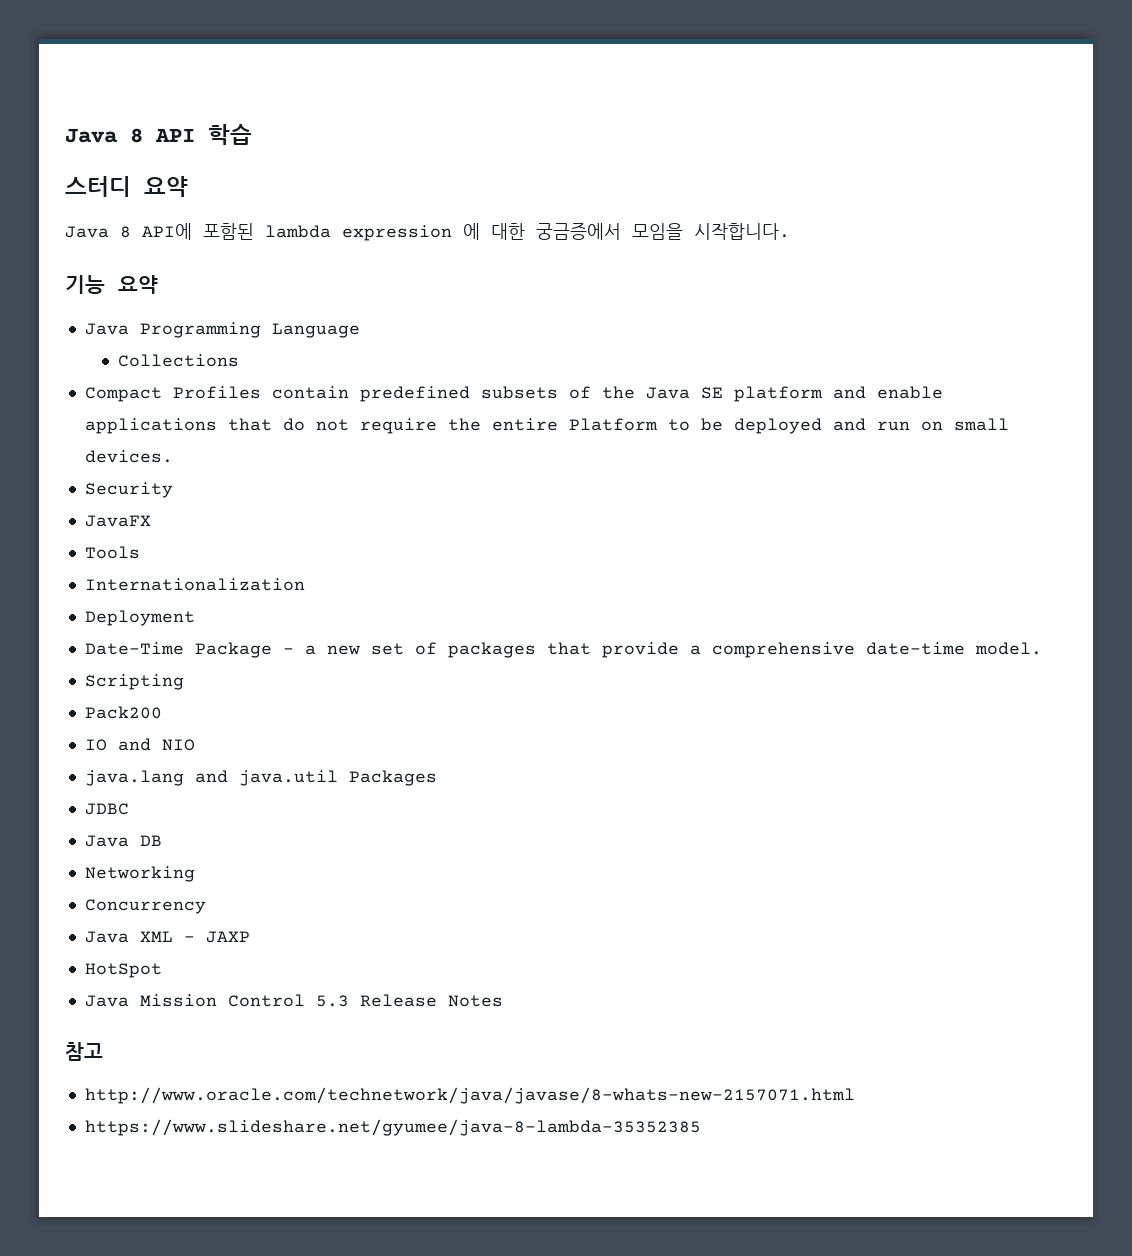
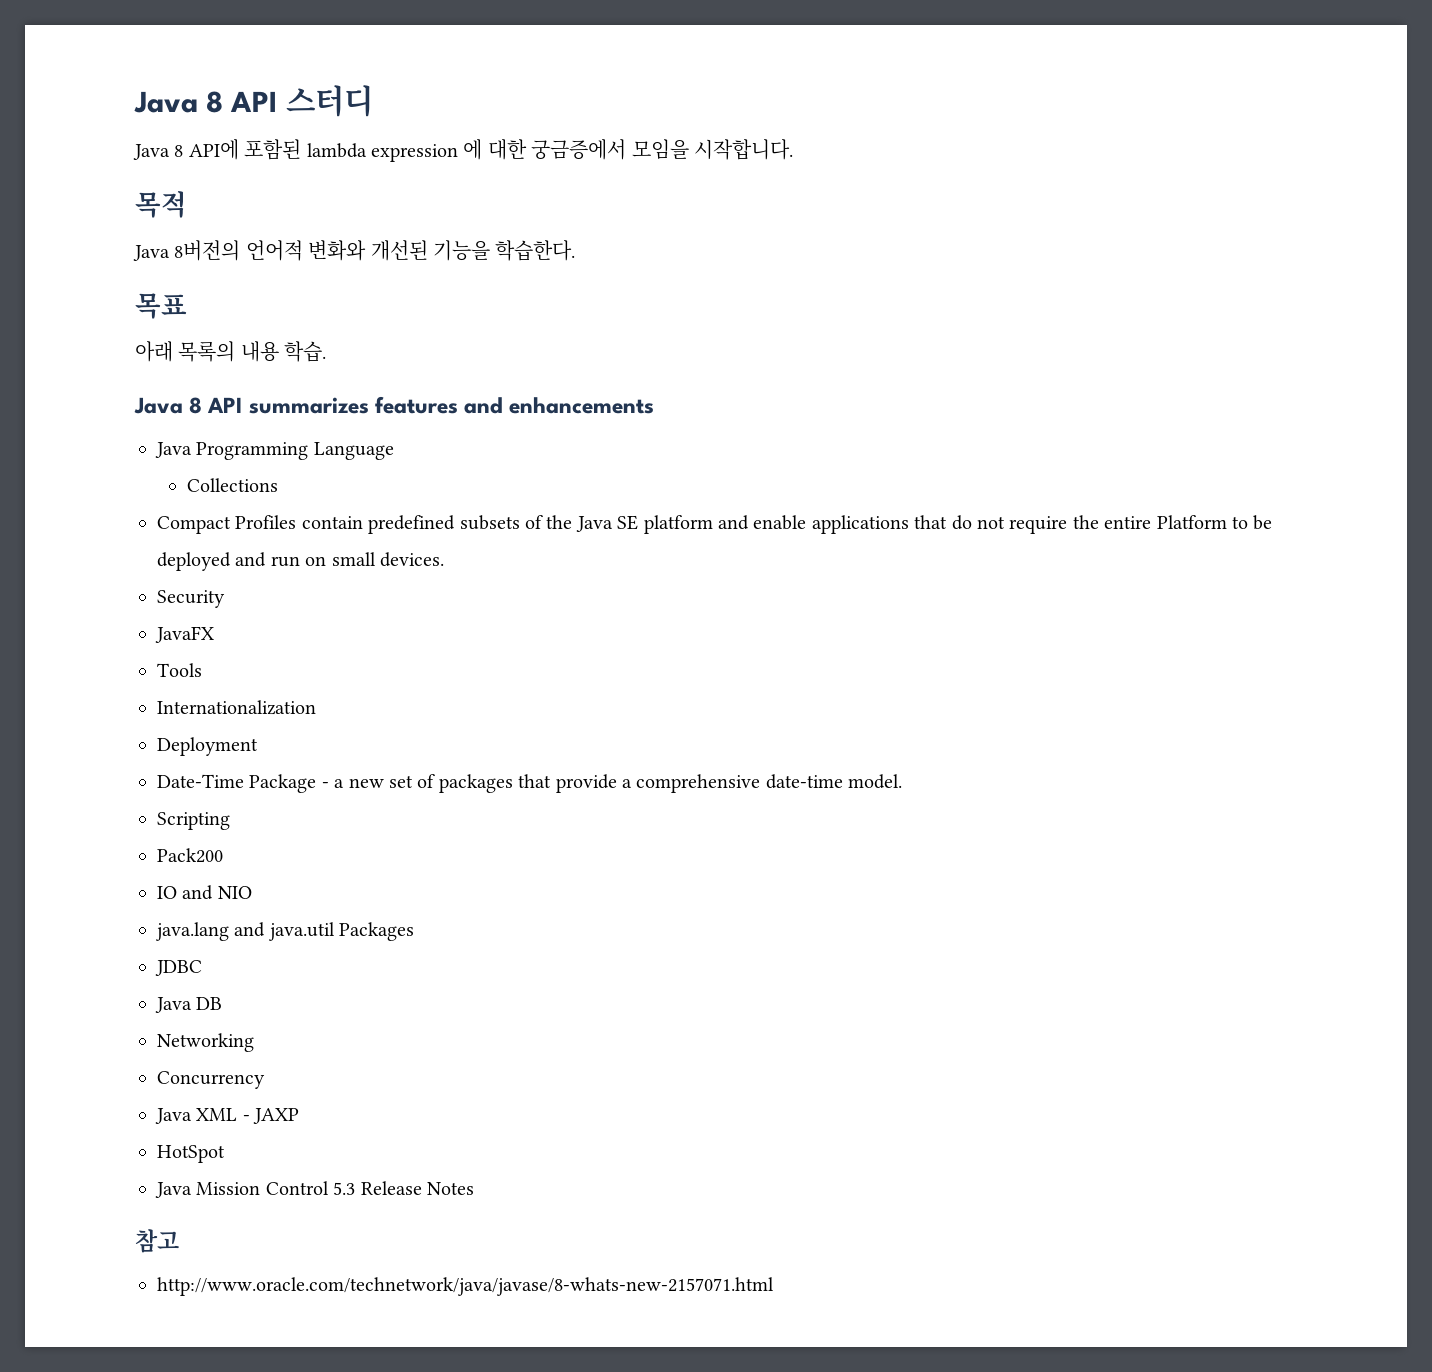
- Java 8 API 학습
- 스터디 요약
+ Java 8 API 스터디
- 기능 요약
+ 목적
+ Java 8버전의 언어적 변화와 개선된 기능을 학습한다.
+ 목표
+ 아래 목록의 내용 학습.
+ Java 8 API summarizes features and enhancements
- https://www.slideshare.net/gyumee/java-8-lambda-35352385

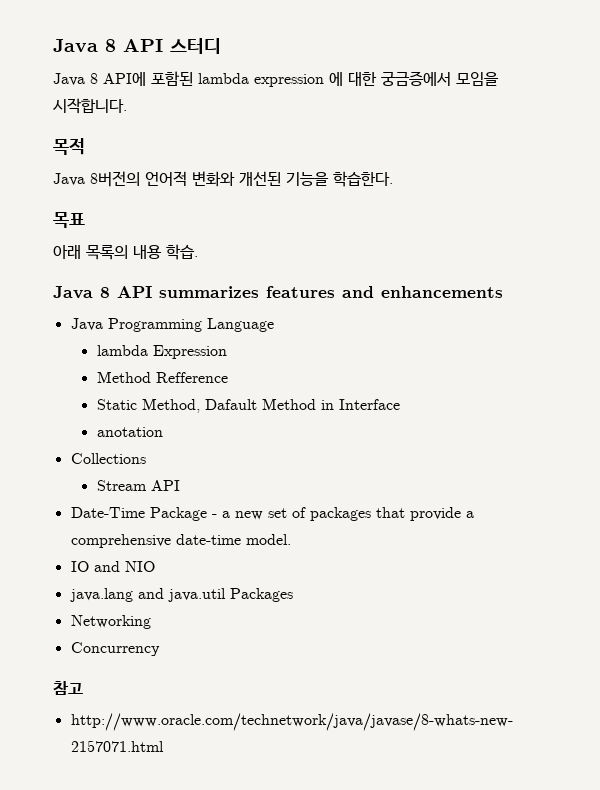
+ lambda Expression
+ Method Refference
+ Static Method, Dafault Method in Interface
+ anotation
  Collections
- Compact Profiles contain predefined subsets of the Java SE platform and enable applications that do not require the entire Platform to be deployed and run on small devices.
- Security
- JavaFX
- Tools
- Internationalization
- Deployment
+ Stream API
- Scripting
- Pack200
- JDBC
- Java DB
- Java XML - JAXP
- HotSpot
- Java Mission Control 5.3 Release Notes

